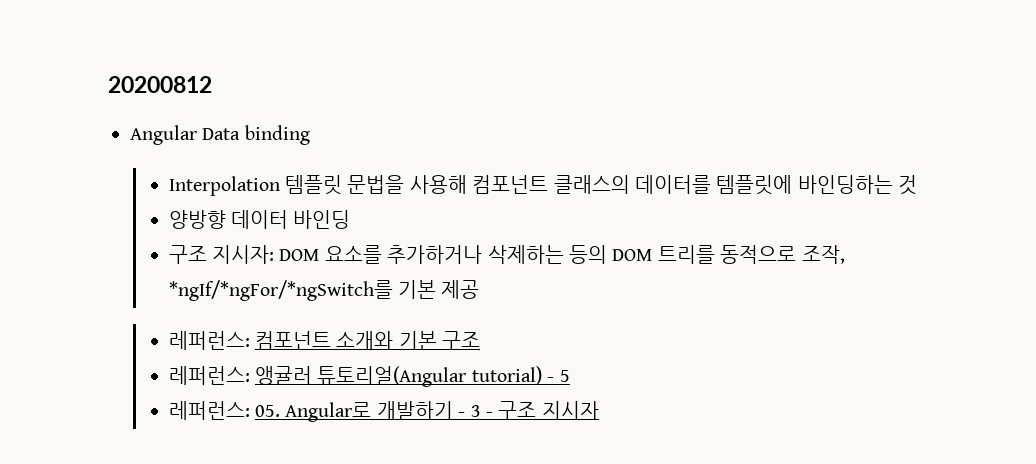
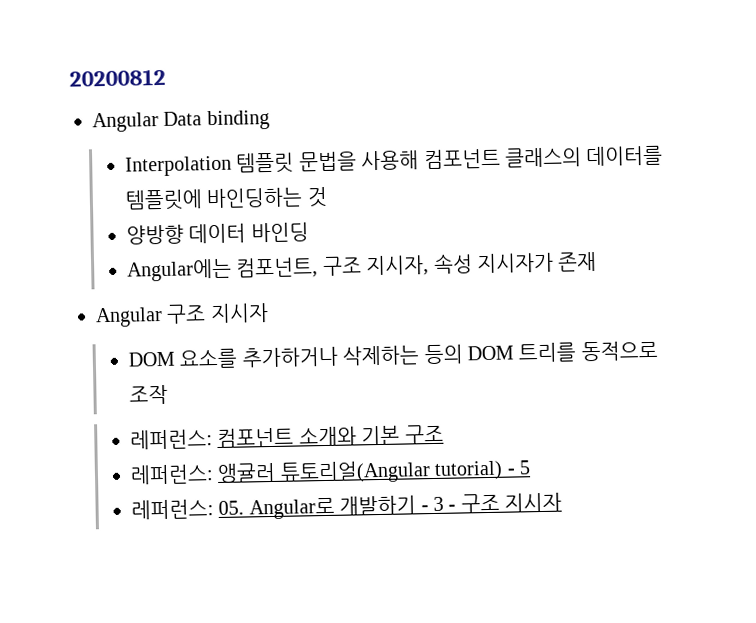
- 구조 지시자: DOM 요소를 추가하거나 삭제하는 등의 DOM 트리를 동적으로 조작, *ngIf/*ngFor/*ngSwitch를 기본 제공
+ Angular에는 컴포넌트, 구조 지시자, 속성 지시자가 존재
+ Angular 구조 지시자
+ DOM 요소를 추가하거나 삭제하는 등의 DOM 트리를 동적으로 조작

